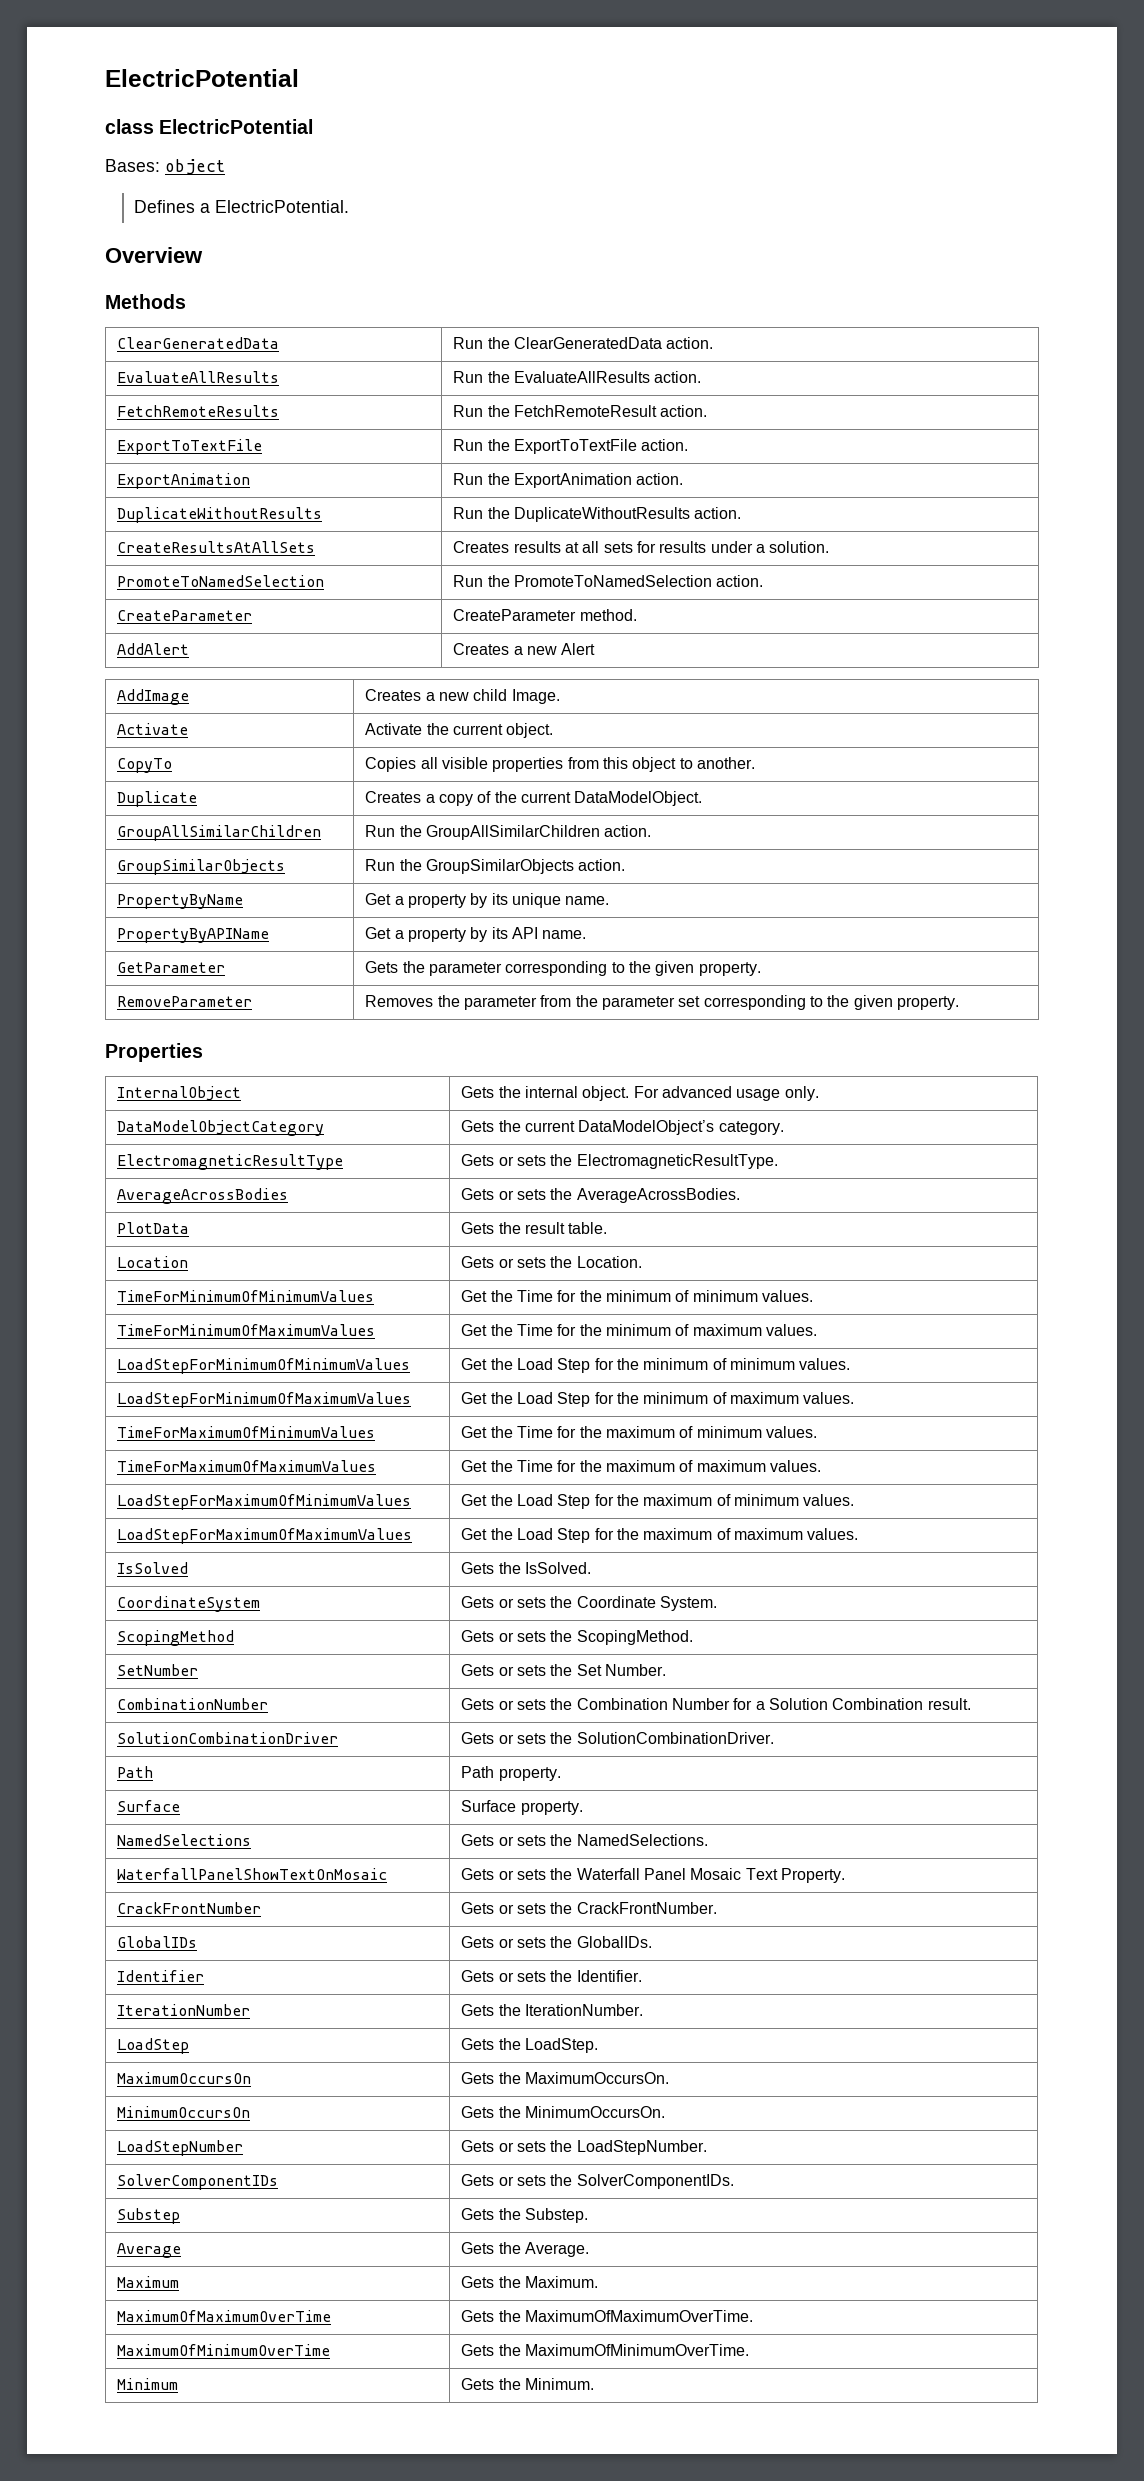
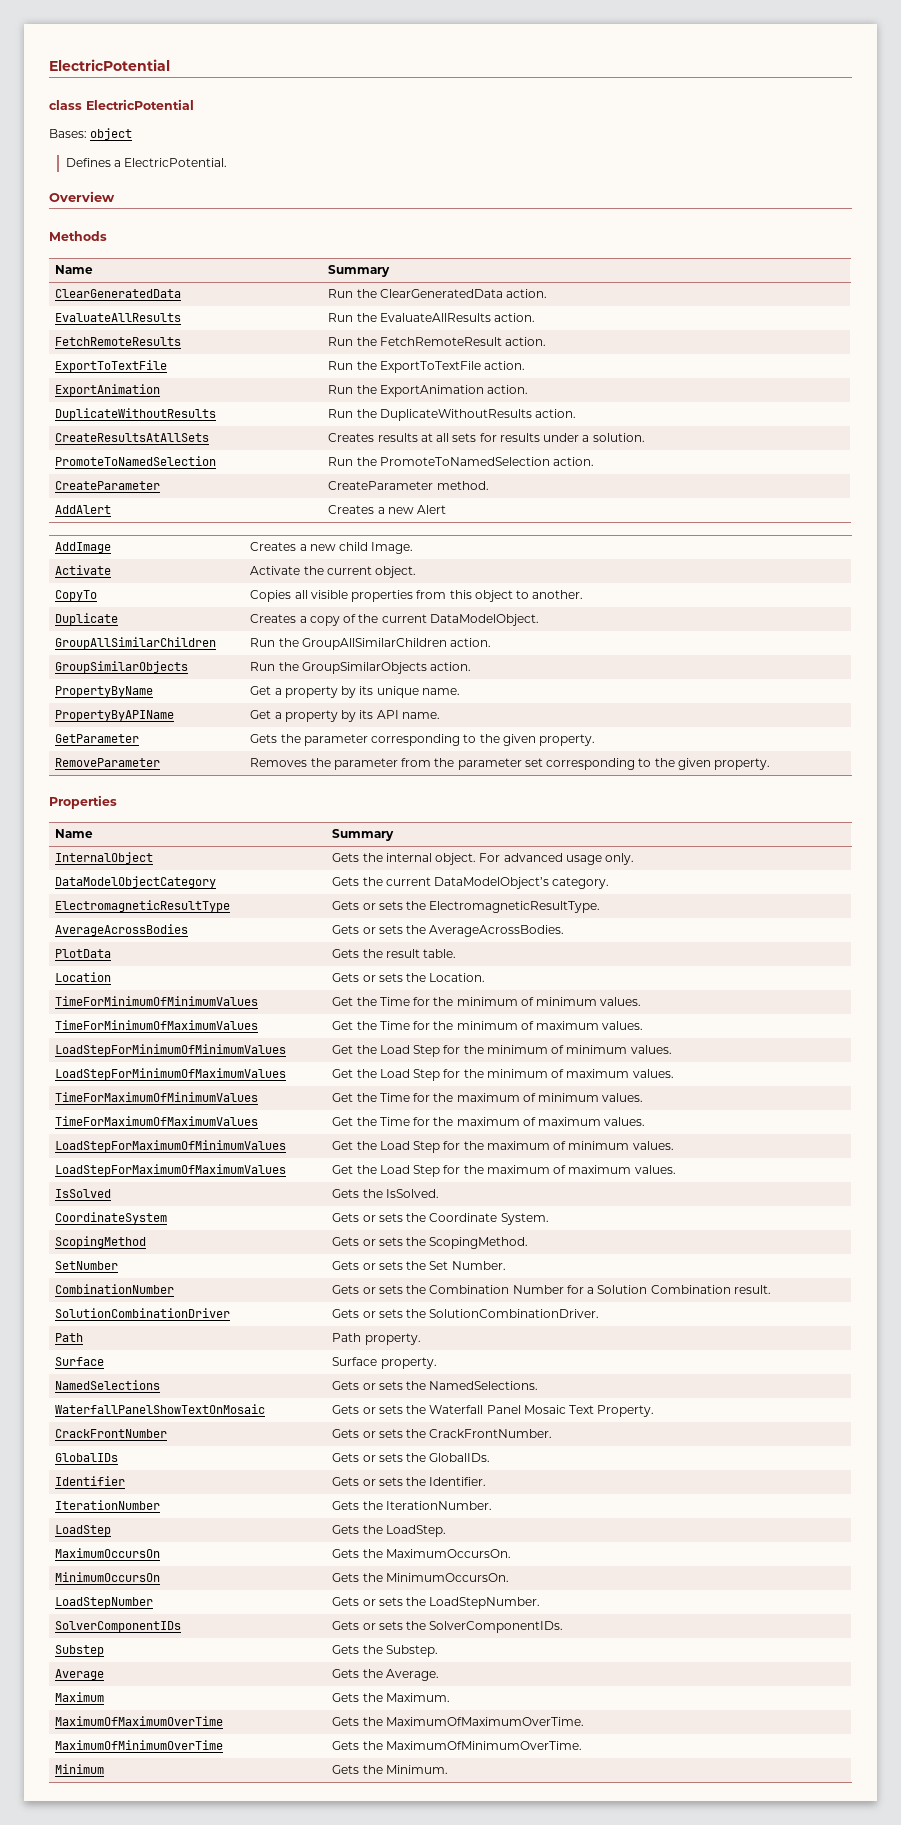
  Methods
+ Name | Summary
  Properties
+ Name | Summary

